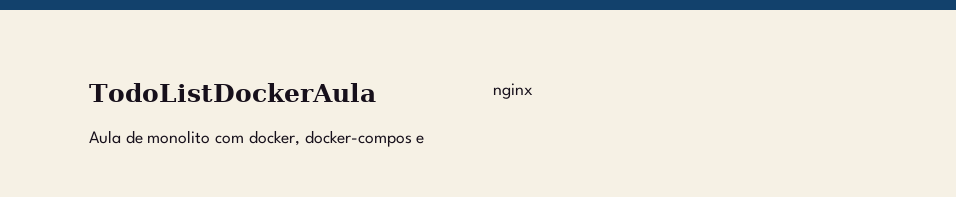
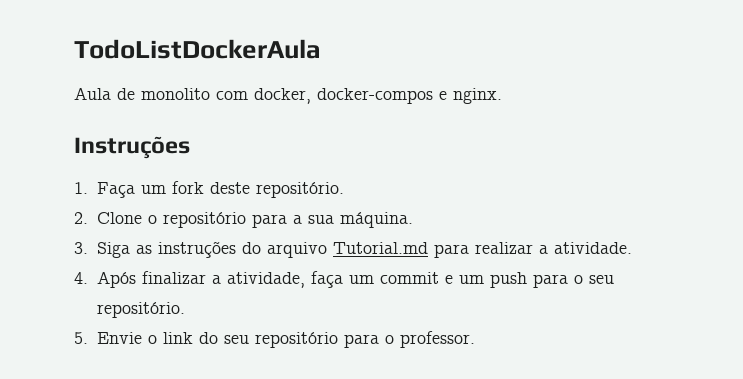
- Aula de monolito com docker, docker-compos e nginx
+ Aula de monolito com docker, docker-compos e nginx.
+ Instruções
+ 1. Faça um fork deste repositório.
+ 2. Clone o repositório para a sua máquina.
+ 3. Siga as instruções do arquivo Tutorial.md para realizar a atividade.
+ 4. Após finalizar a atividade, faça um commit e um push para o seu repositório.
+ 5. Envie o link do seu repositório para o professor.

